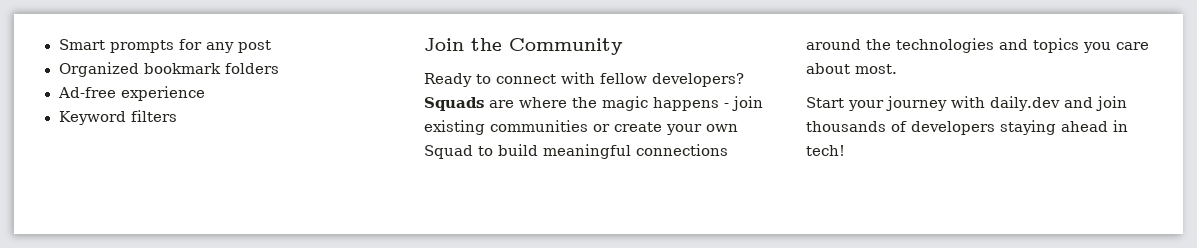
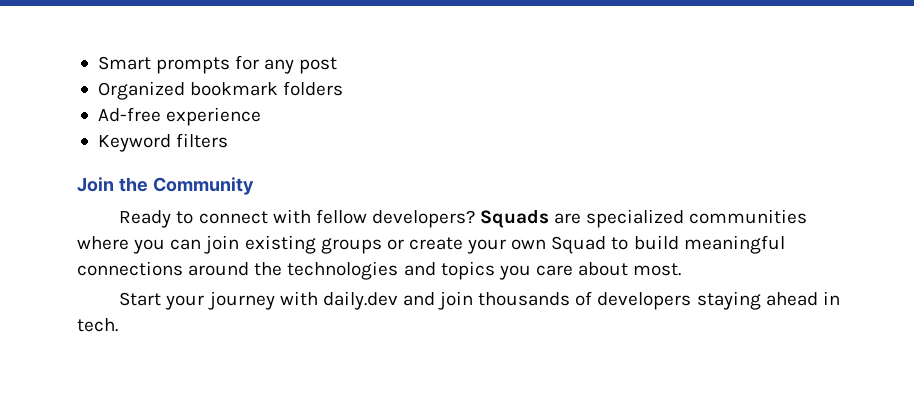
- Squads are where the magic happens - join existing communities or create your own Squad to build meaningful connections around the technologies and topics you care about most.
+ Squads are specialized communities where you can join existing groups or create your own Squad to build meaningful connections around the technologies and topics you care about most.
- Start your journey with daily.dev and join thousands of developers staying ahead in tech!
+ Start your journey with daily.dev and join thousands of developers staying ahead in tech.

